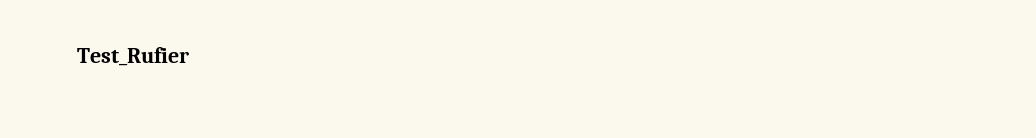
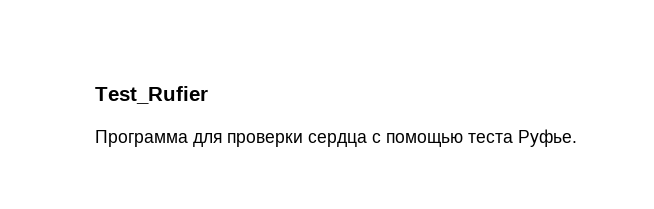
+ Программа для проверки сердца с помощью теста Руфье.

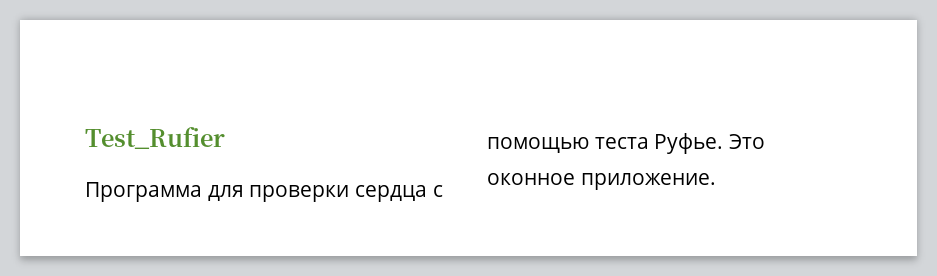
+ Это оконное приложение.

